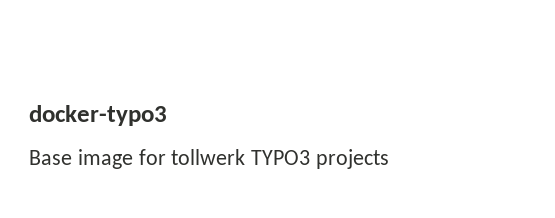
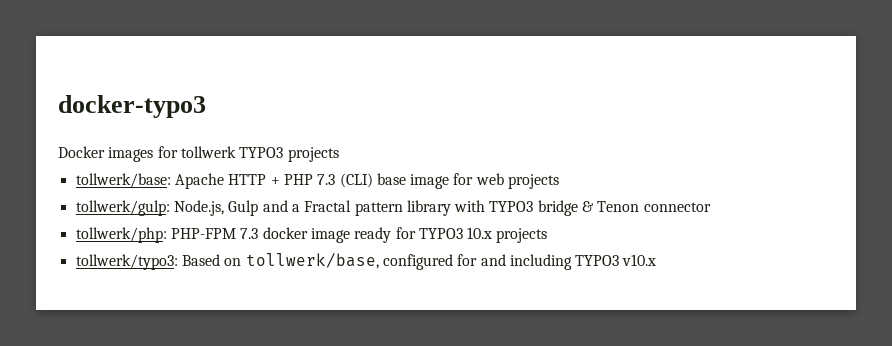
- Base image for tollwerk TYPO3 projects
+ Docker images for tollwerk TYPO3 projects
+ tollwerk/base: Apache HTTP + PHP 7.3 (CLI) base image for web projects
+ tollwerk/gulp: Node.js, Gulp and a Fractal pattern library with TYPO3 bridge & Tenon connector
+ tollwerk/php: PHP-FPM 7.3 docker image ready for TYPO3 10.x projects
+ tollwerk/typo3: Based on tollwerk/base, configured for and including TYPO3 v10.x

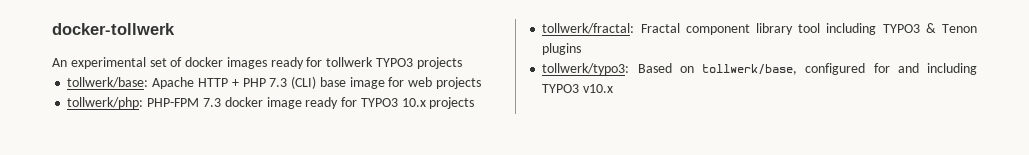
- docker-typo3
- Docker images for tollwerk TYPO3 projects
+ docker-tollwerk
+ An experimental set of docker images ready for tollwerk TYPO3 projects
- tollwerk/gulp: Node.js, Gulp and a Fractal pattern library with TYPO3 bridge & Tenon connector
+ tollwerk/fractal: Fractal component library tool including TYPO3 & Tenon plugins

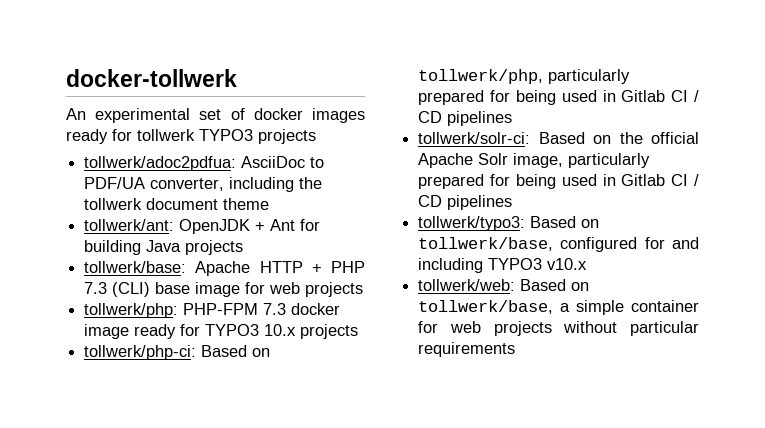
+ tollwerk/adoc2pdfua: AsciiDoc to PDF/UA converter, including the tollwerk document theme
+ tollwerk/ant: OpenJDK + Ant for building Java projects
- tollwerk/fractal: Fractal component library tool including TYPO3 & Tenon plugins
+ tollwerk/php-ci: Based on tollwerk/php, particularly prepared for being used in Gitlab CI / CD pipelines
+ tollwerk/solr-ci: Based on the official Apache Solr image, particularly prepared for being used in Gitlab CI / CD pipelines
+ tollwerk/web: Based on tollwerk/base, a simple container for web projects without particular requirements

